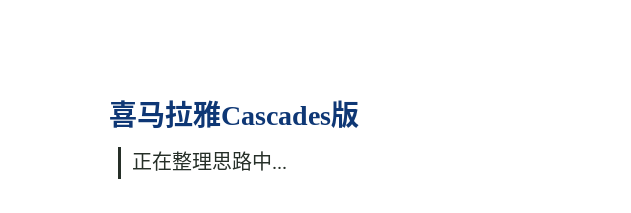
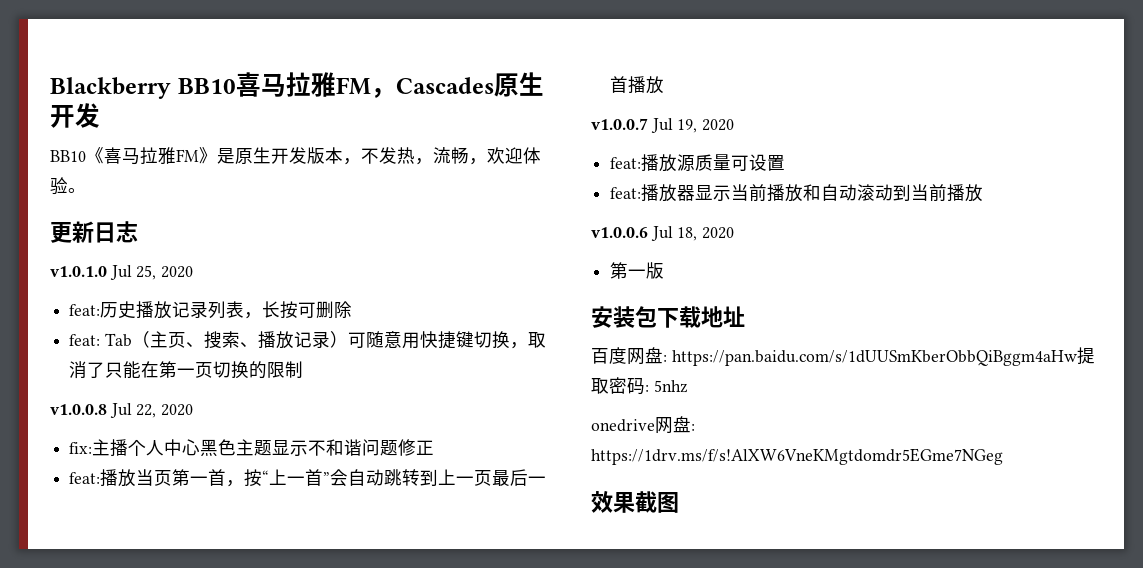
- 喜马拉雅Cascades版
- 正在整理思路中...
+ Blackberry BB10喜马拉雅FM，Cascades原生开发
+ BB10《喜马拉雅FM》是原生开发版本，不发热，流畅，欢迎体验。
+ 更新日志
+ v1.0.1.0 Jul 25, 2020
+ feat:历史播放记录列表，长按可删除
+ feat: Tab（主页、搜索、播放记录）可随意用快捷键切换，取消了只能在第一页切换的限制
+ v1.0.0.8 Jul 22, 2020
+ fix:主播个人中心黑色主题显示不和谐问题修正
+ feat:播放当页第一首，按“上一首”会自动跳转到上一页最后一首播放
+ v1.0.0.7 Jul 19, 2020
+ feat:播放源质量可设置
+ feat:播放器显示当前播放和自动滚动到当前播放
+ v1.0.0.6 Jul 18, 2020
+ 第一版
+ 安装包下载地址
+ 百度网盘: https://pan.baidu.com/s/1dUUSmKberObbQiBggm4aHw提取密码: 5nhz
+ onedrive网盘: https://1drv.ms/f/s!AlXW6VneKMgtdomdr5EGme7NGeg
+ 效果截图

